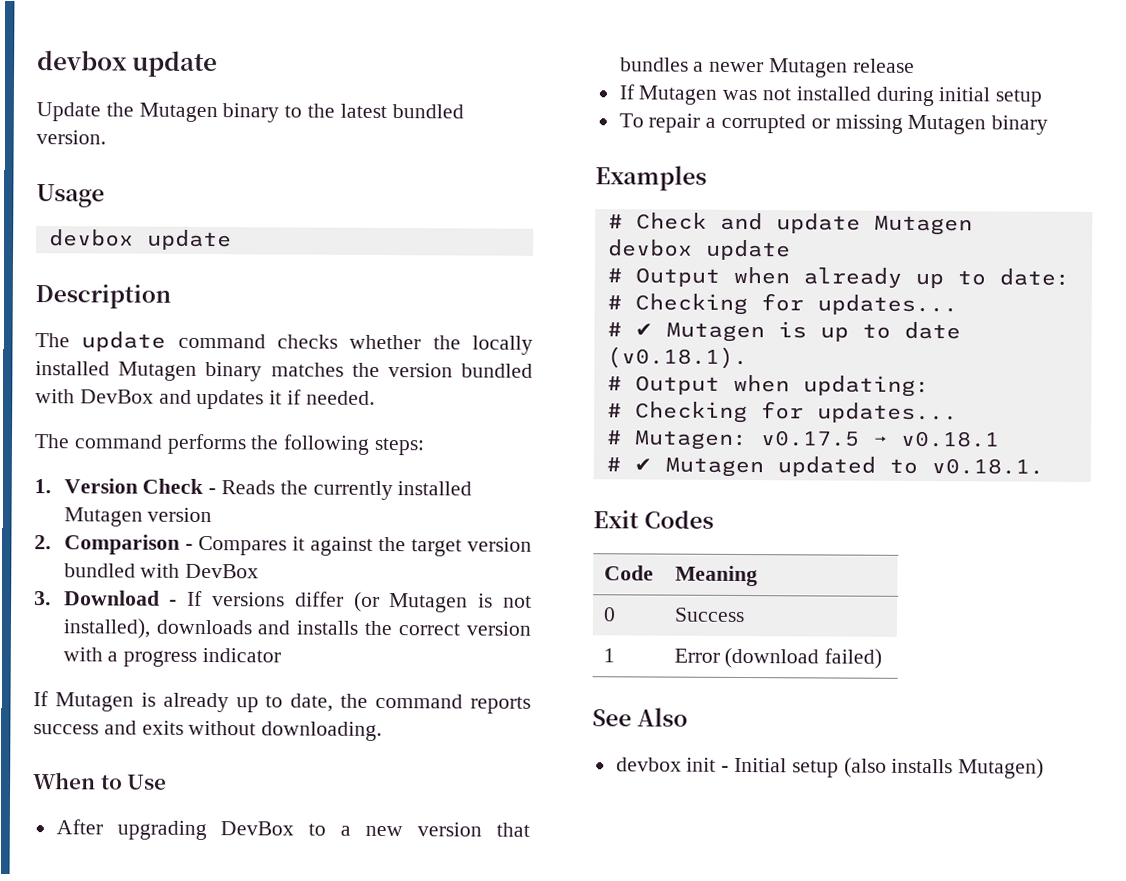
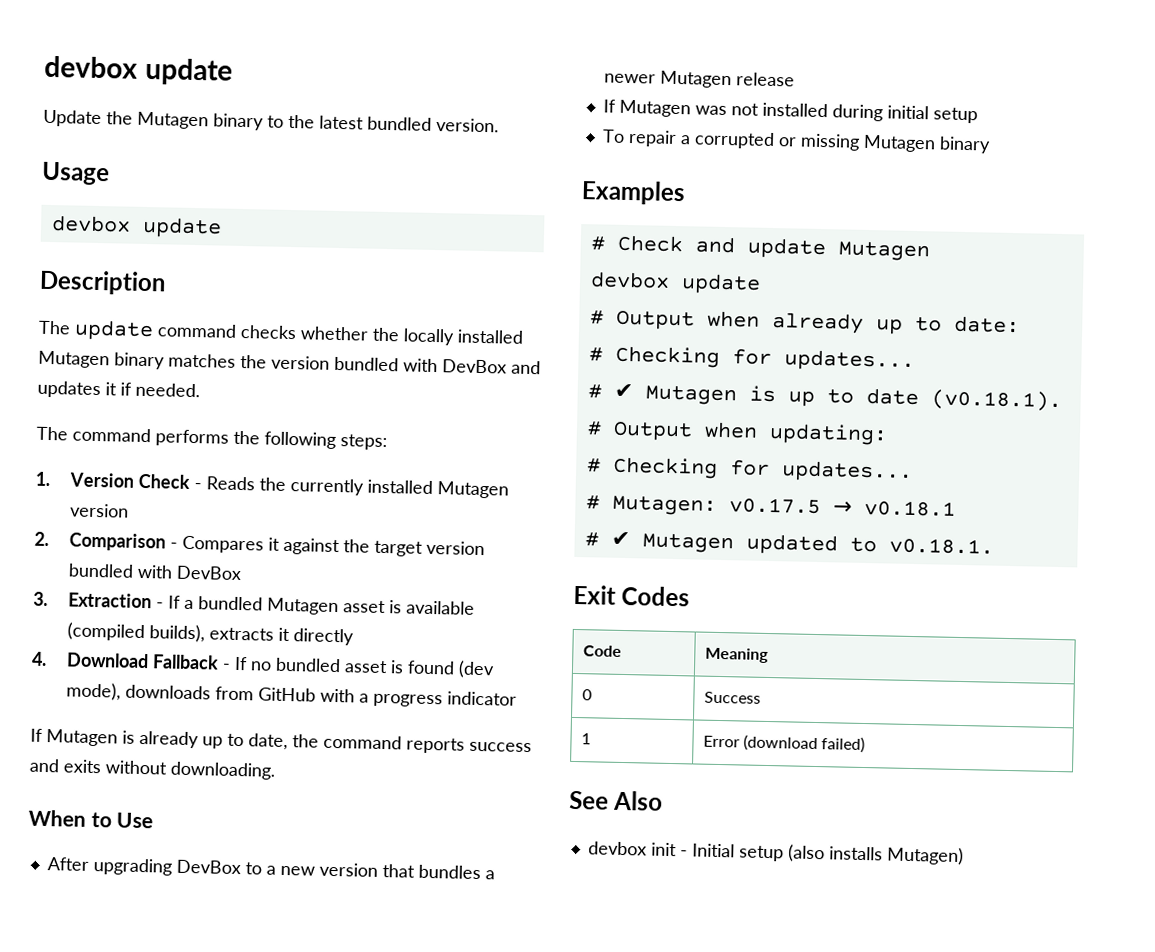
- 3. Download - If versions differ (or Mutagen is not installed), downloads and installs the correct version with a progress indicator
+ 3. Extraction - If a bundled Mutagen asset is available (compiled builds), extracts it directly
+ 4. Download Fallback - If no bundled asset is found (dev mode), downloads from GitHub with a progress indicator

